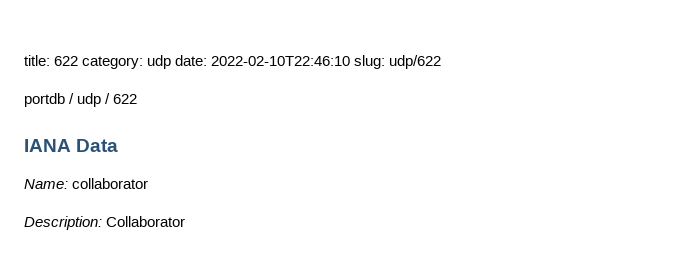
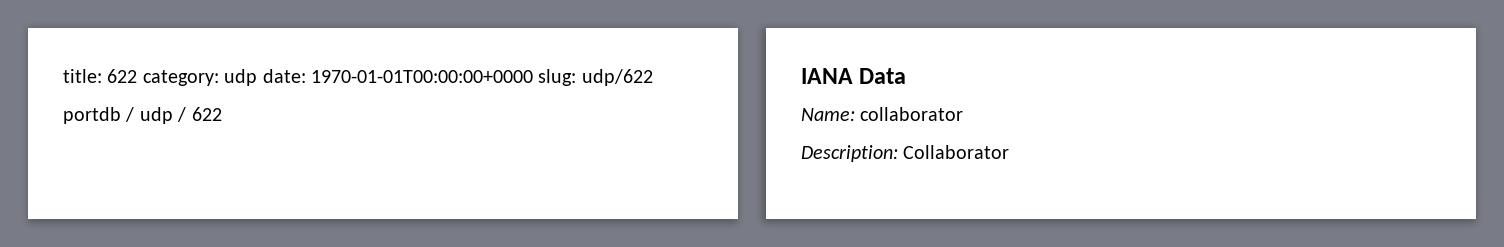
- title: 622 category: udp date: 2022-02-10T22:46:10 slug: udp/622
+ title: 622 category: udp date: 1970-01-01T00:00:00+0000 slug: udp/622

